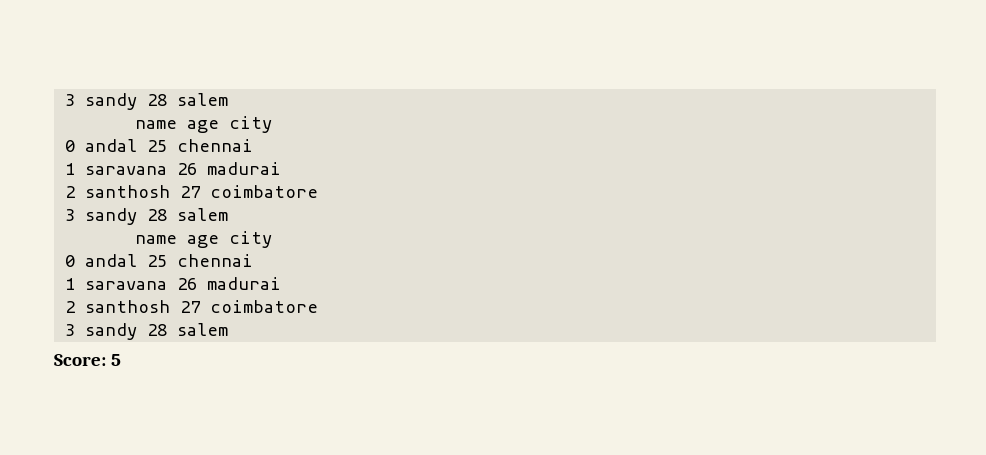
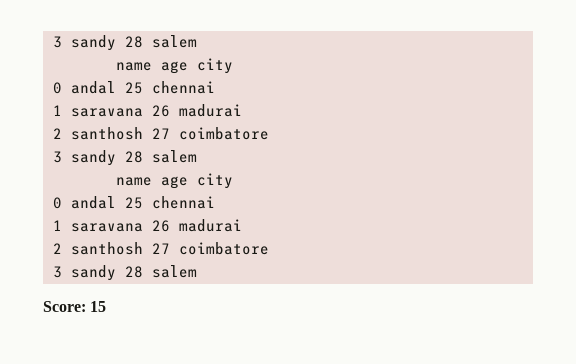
- Score: 5
+ Score: 15

